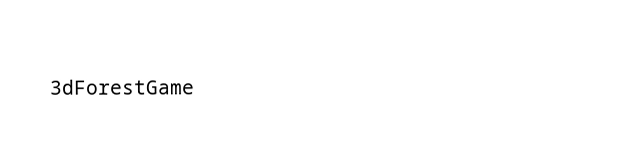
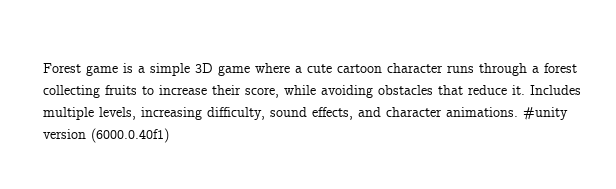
- 3dForestGame
+ Forest game is a simple 3D game where a cute cartoon character runs through a forest collecting fruits to increase their score, while avoiding obstacles that reduce it. Includes multiple levels, increasing difficulty, sound effects, and character animations. #unity version (6000.0.40f1)

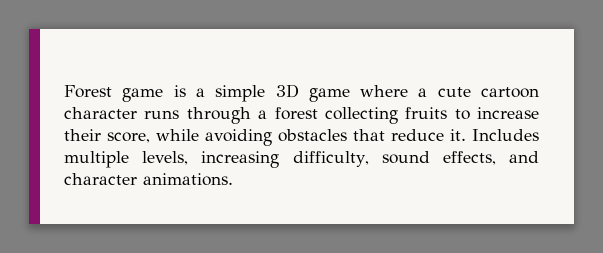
- #unity version (6000.0.40f1)

